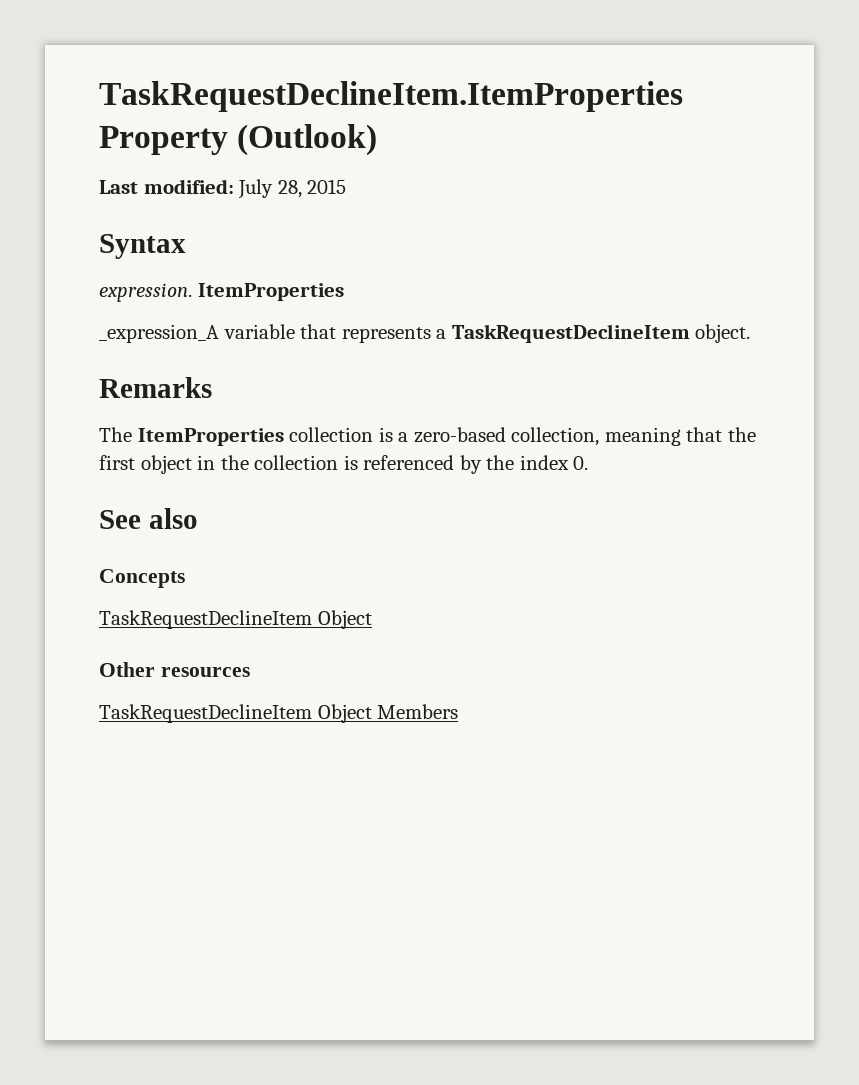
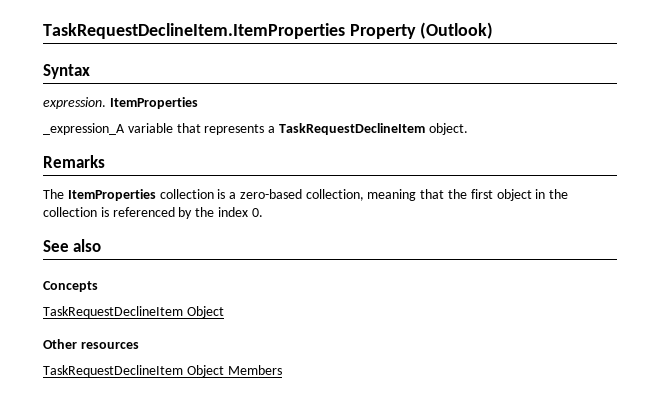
- Last modified: July 28, 2015

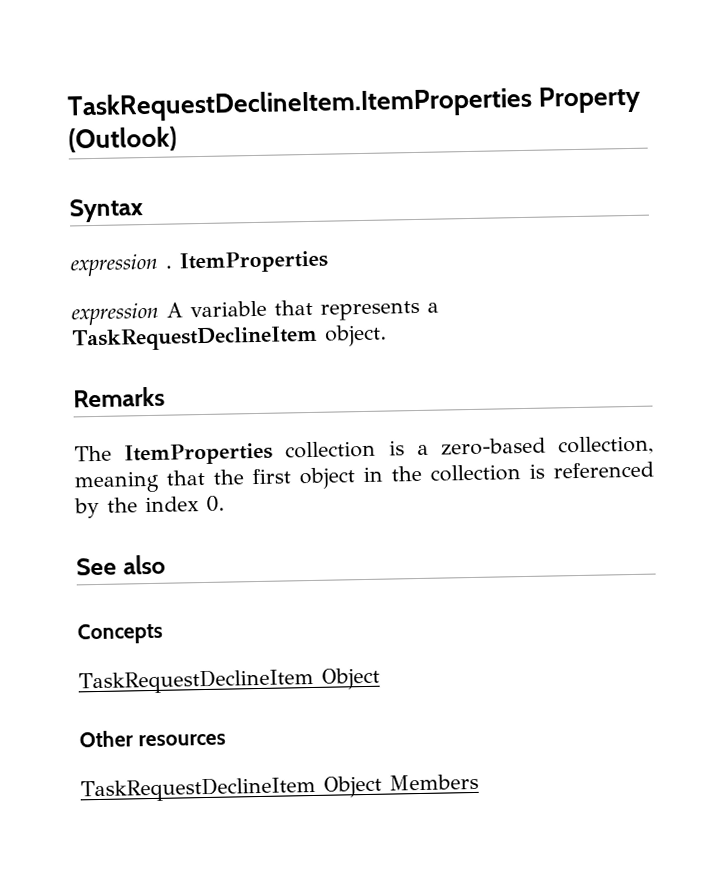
- expression.
+ expression .
- _expression_A variable that represents a TaskRequestDeclineItem object.
+ expression A variable that represents a TaskRequestDeclineItem object.

